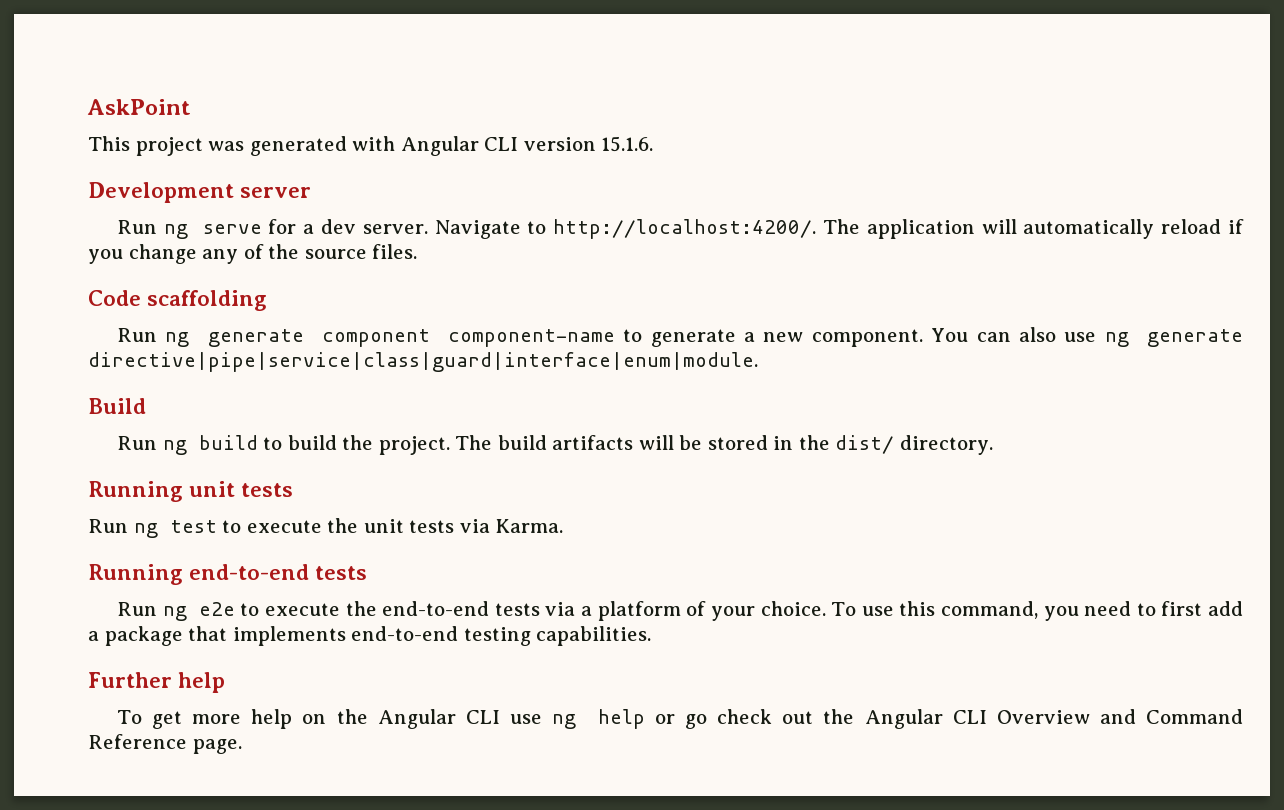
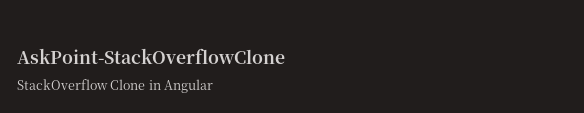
- AskPoint
- This project was generated with Angular CLI version 15.1.6.
- Development server
- Run ng serve for a dev server. Navigate to http://localhost:4200/. The application will automatically reload if you change any of the source files.
- Code scaffolding
- Run ng generate component component-name to generate a new component. You can also use ng generate directive|pipe|service|class|guard|interface|enum|module.
- Build
- Run ng build to build the project. The build artifacts will be stored in the dist/ directory.
- Running unit tests
- Run ng test to execute the unit tests via Karma.
- Running end-to-end tests
- Run ng e2e to execute the end-to-end tests via a platform of your choice. To use this command, you need to first add a package that implements end-to-end testing capabilities.
- Further help
- To get more help on the Angular CLI use ng help or go check out the Angular CLI Overview and Command Reference page.
+ AskPoint-StackOverflowClone
+ StackOverflow Clone in Angular

